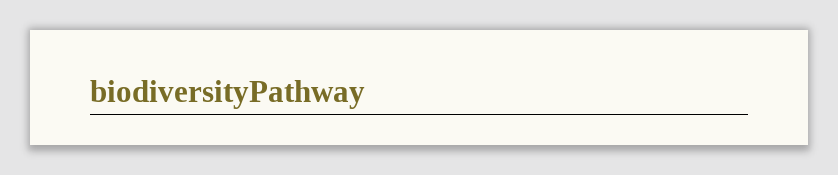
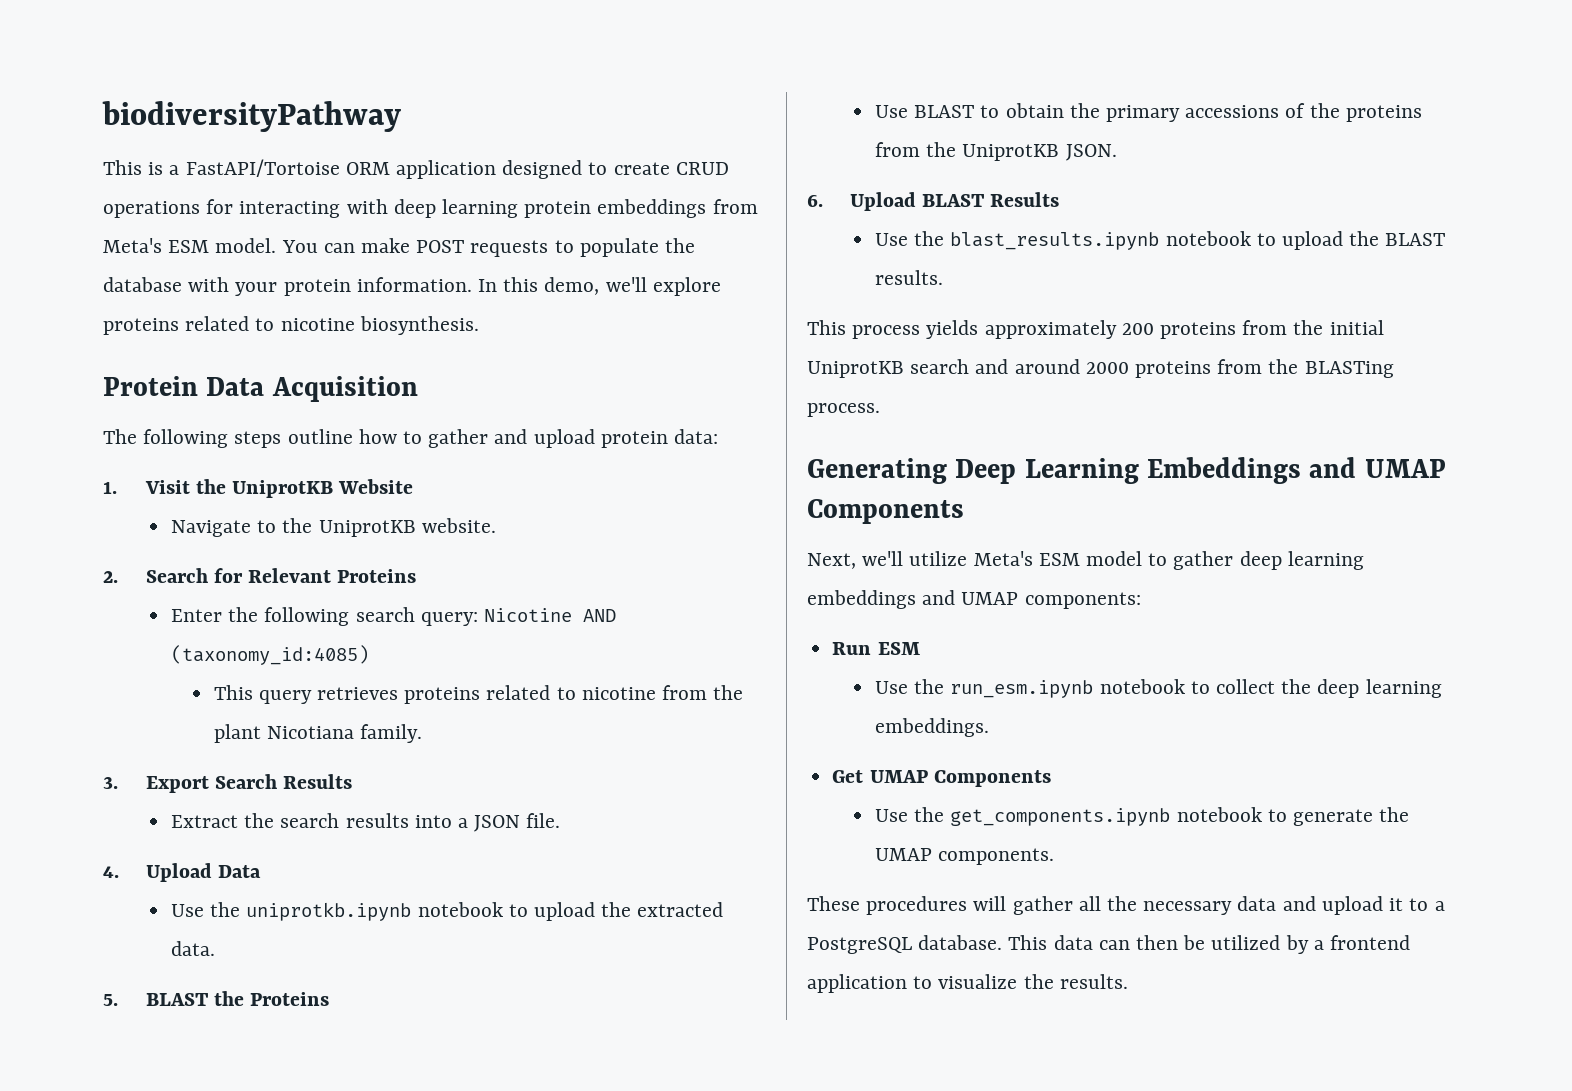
+ This is a FastAPI/Tortoise ORM application designed to create CRUD operations for interacting with deep learning protein embeddings from Meta's ESM model. You can make POST requests to populate the database with your protein information. In this demo, we'll explore proteins related to nicotine biosynthesis.
+ Protein Data Acquisition
+ The following steps outline how to gather and upload protein data:
+ 1. Visit the UniprotKB Website
+ Navigate to the UniprotKB website.
+ 2. Search for Relevant Proteins
+ Enter the following search query: Nicotine AND (taxonomy_id:4085)
+ This query retrieves proteins related to nicotine from the plant Nicotiana family.
+ 3. Export Search Results
+ Extract the search results into a JSON file.
+ 4. Upload Data
+ Use the uniprotkb.ipynb notebook to upload the extracted data.
+ 5. BLAST the Proteins
+ Use BLAST to obtain the primary accessions of the proteins from the UniprotKB JSON.
+ 6. Upload BLAST Results
+ Use the blast_results.ipynb notebook to upload the BLAST results.
+ This process yields approximately 200 proteins from the initial UniprotKB search and around 2000 proteins from the BLASTing process.
+ Generating Deep Learning Embeddings and UMAP Components
+ Next, we'll utilize Meta's ESM model to gather deep learning embeddings and UMAP components:
+ Run ESM
+ Use the run_esm.ipynb notebook to collect the deep learning embeddings.
+ Get UMAP Components
+ Use the get_components.ipynb notebook to generate the UMAP components.
+ These procedures will gather all the necessary data and upload it to a PostgreSQL database. This data can then be utilized by a frontend application to visualize the results.

